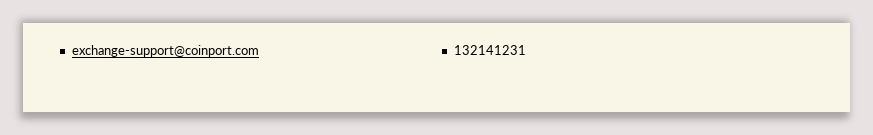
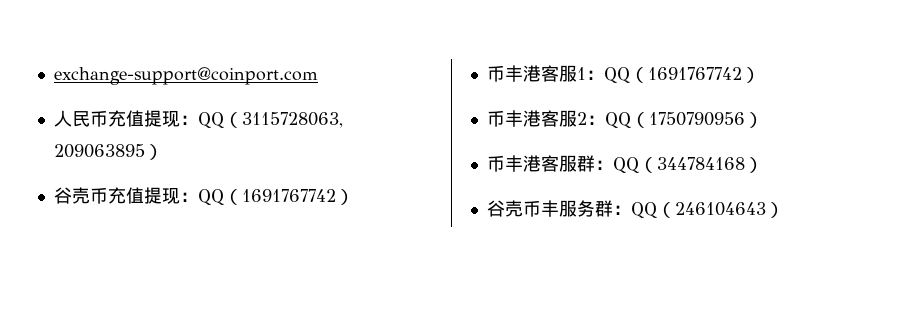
- 132141231
+ 人民币充值提现：QQ（3115728063, 209063895）
+ 谷壳币充值提现：QQ（1691767742）
+ 币丰港客服1：QQ（1691767742）
+ 币丰港客服2：QQ（1750790956）
+ 币丰港客服群：QQ（344784168）
+ 谷壳币丰服务群：QQ（246104643）

